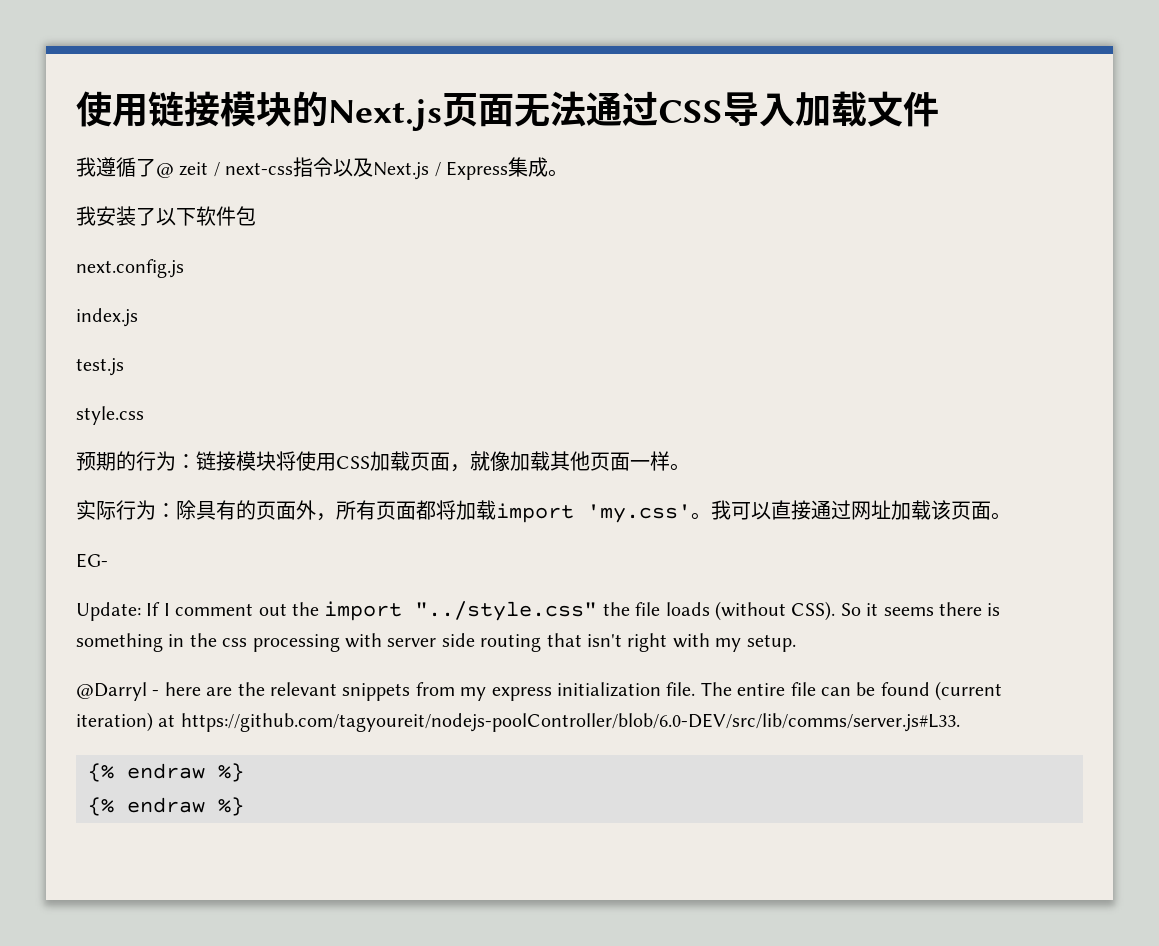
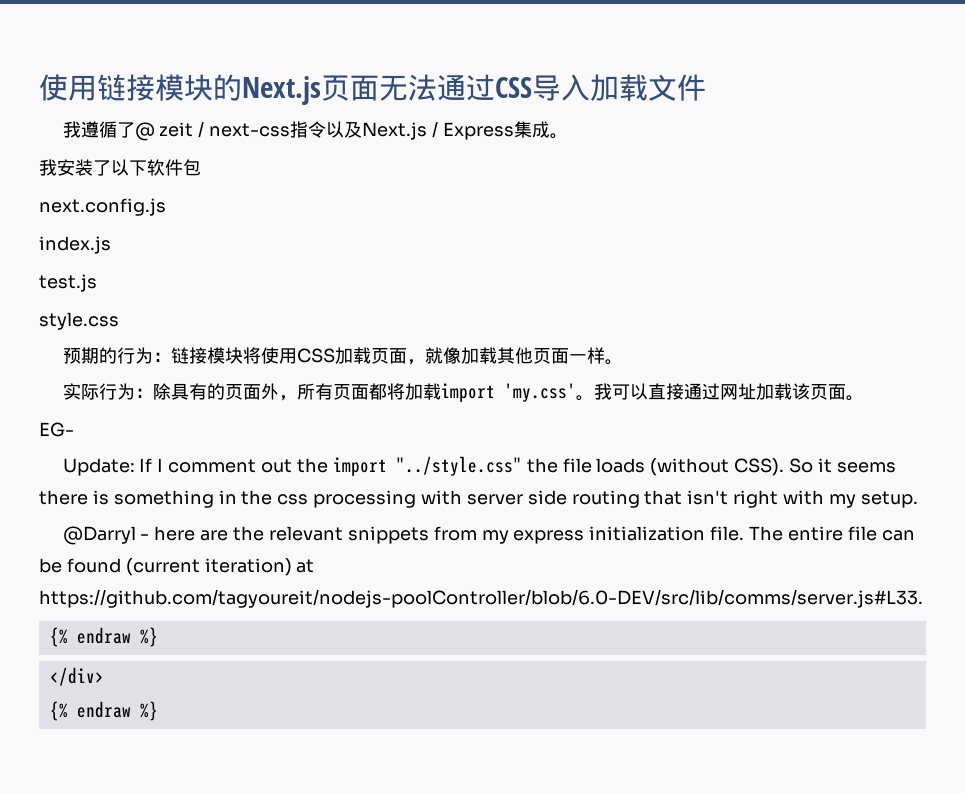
+ </div>

